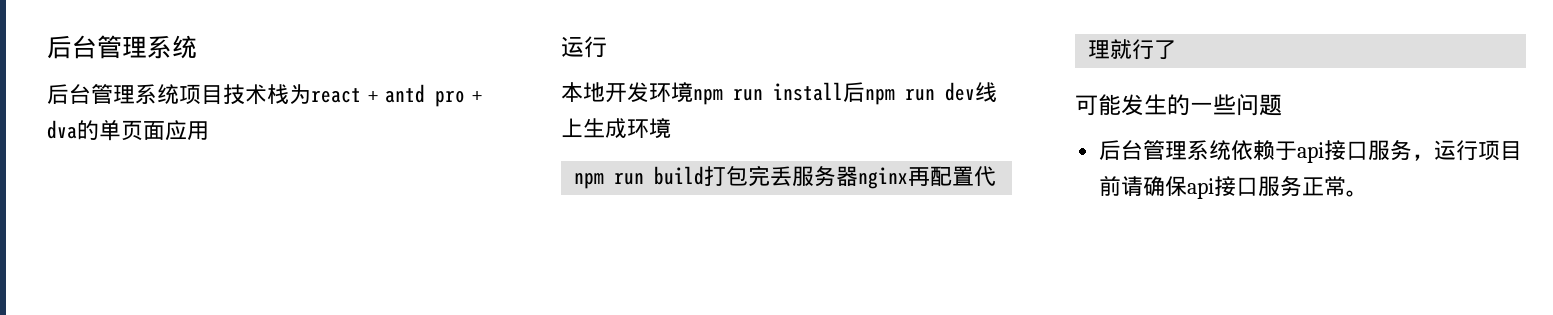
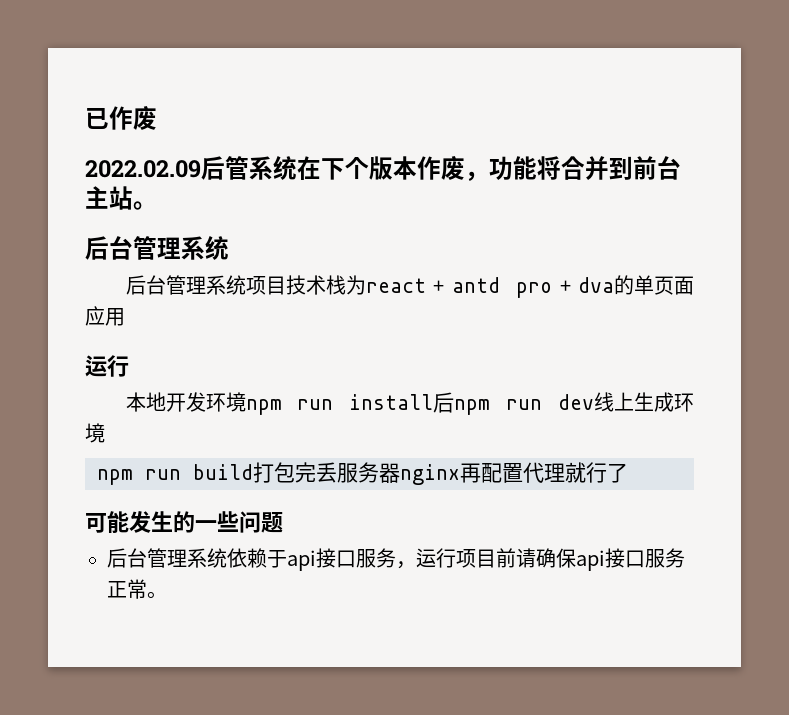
+ 已作废
+ 2022.02.09后管系统在下个版本作废，功能将合并到前台主站。

